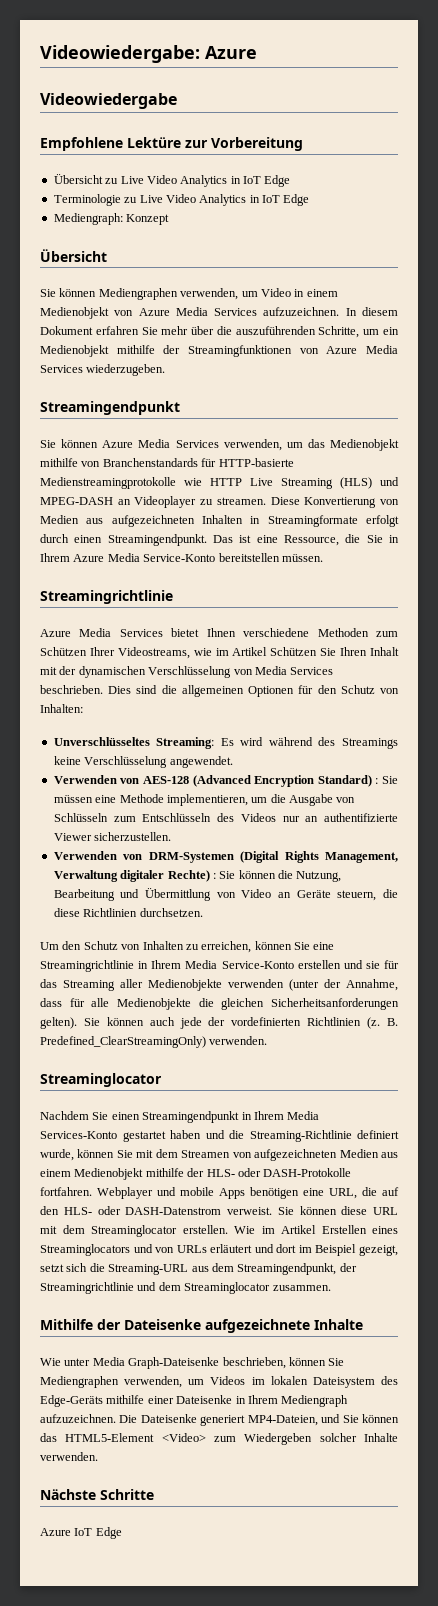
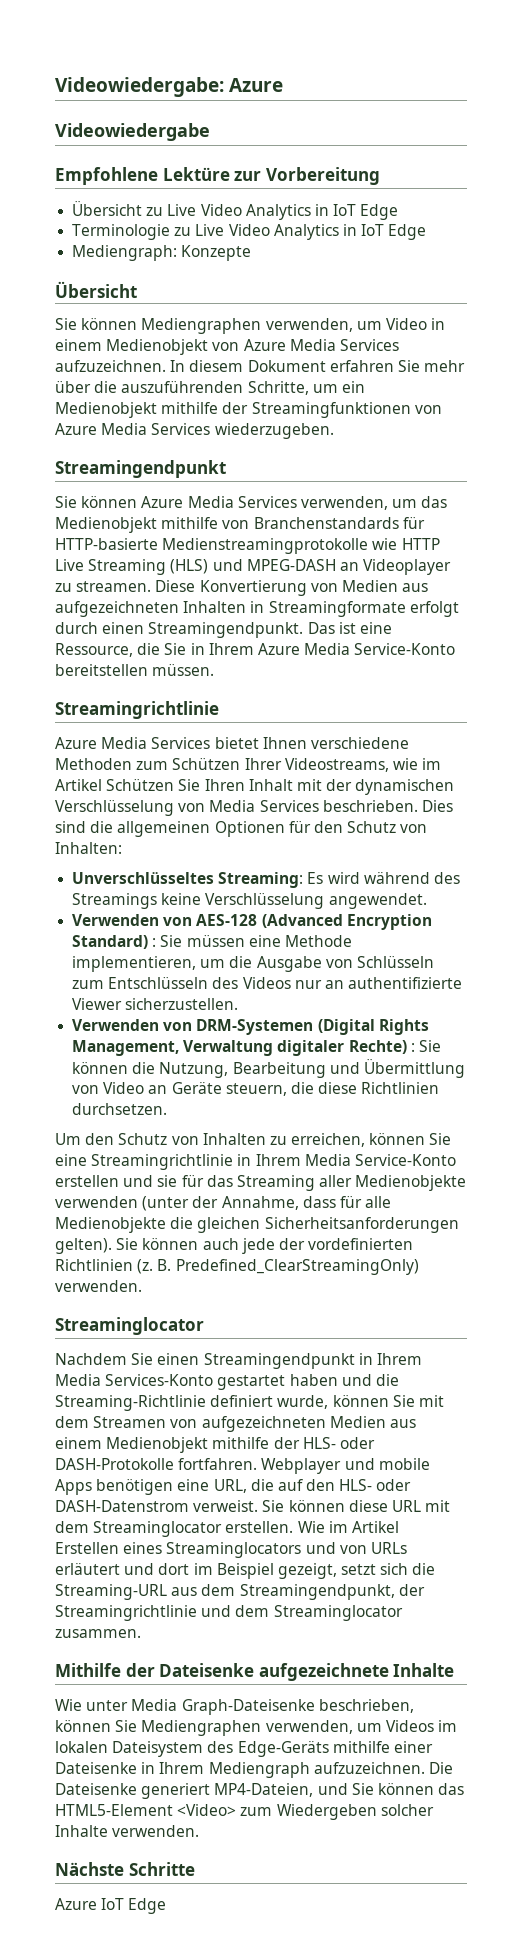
- Mediengraph: Konzept
+ Mediengraph: Konzepte

